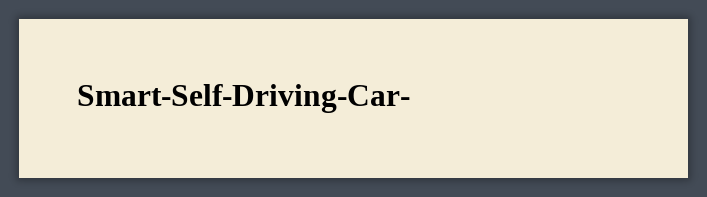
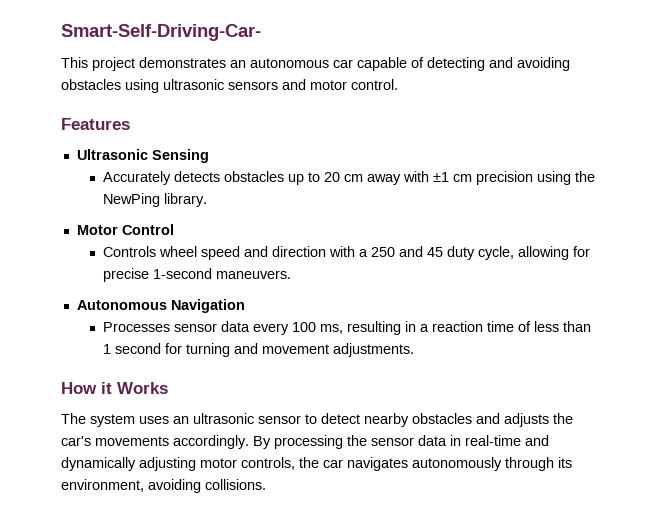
+ This project demonstrates an autonomous car capable of detecting and avoiding obstacles using ultrasonic sensors and motor control.
+ Features
+ Ultrasonic Sensing
+ Accurately detects obstacles up to 20 cm away with ±1 cm precision using the NewPing library.
+ Motor Control
+ Controls wheel speed and direction with a 250 and 45 duty cycle, allowing for precise 1-second maneuvers.
+ Autonomous Navigation
+ Processes sensor data every 100 ms, resulting in a reaction time of less than 1 second for turning and movement adjustments.
+ How it Works
+ The system uses an ultrasonic sensor to detect nearby obstacles and adjusts the car's movements accordingly. By processing the sensor data in real-time and dynamically adjusting motor controls, the car navigates autonomously through its environment, avoiding collisions.

